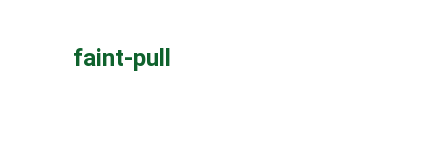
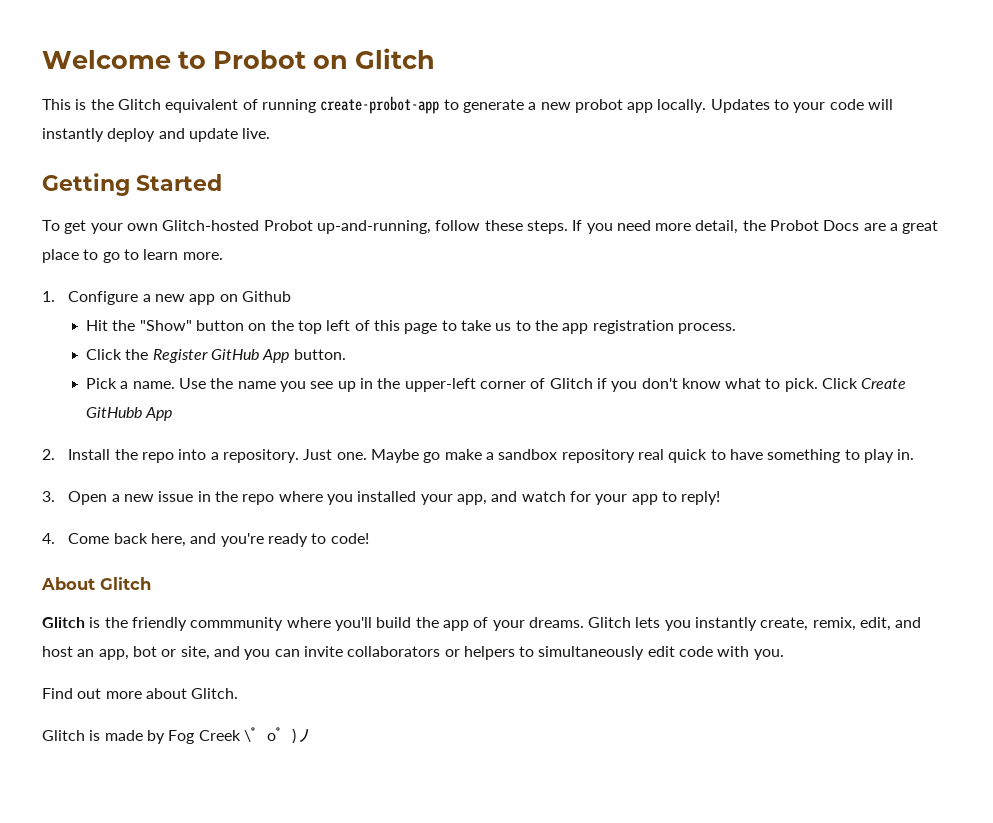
- faint-pull
+ Welcome to Probot on Glitch
+ This is the Glitch equivalent of running create-probot-app to generate a new probot app locally. Updates to your code will instantly deploy and update live.
+ Getting Started
+ To get your own Glitch-hosted Probot up-and-running, follow these steps. If you need more detail, the Probot Docs are a great place to go to learn more.
+ 1. Configure a new app on Github
+ Hit the "Show" button on the top left of this page to take us to the app registration process.
+ Click the Register GitHub App button.
+ Pick a name. Use the name you see up in the upper-left corner of Glitch if you don't know what to pick. Click Create GitHubb App
+ 2. Install the repo into a repository. Just one. Maybe go make a sandbox repository real quick to have something to play in.
+ 3. Open a new issue in the repo where you installed your app, and watch for your app to reply!
+ 4. Come back here, and you're ready to code!
+ About Glitch
+ Glitch is the friendly commmunity where you'll build the app of your dreams. Glitch lets you instantly create, remix, edit, and host an app, bot or site, and you can invite collaborators or helpers to simultaneously edit code with you.
+ Find out more about Glitch.
+ Glitch is made by Fog Creek \゜o゜)ノ

